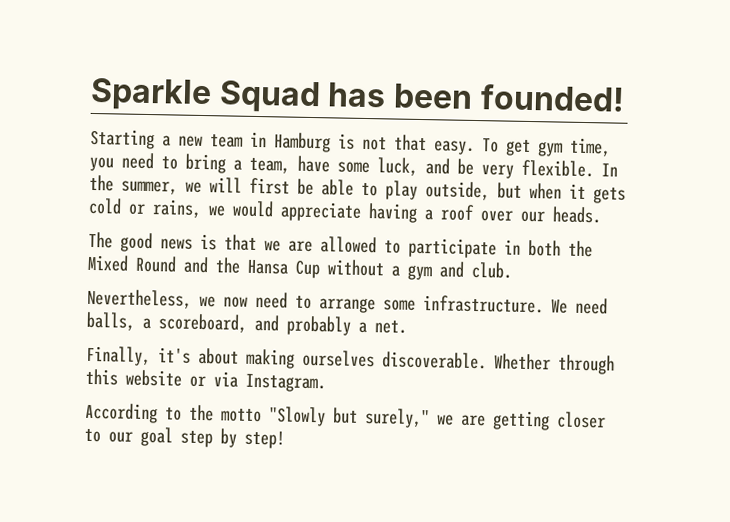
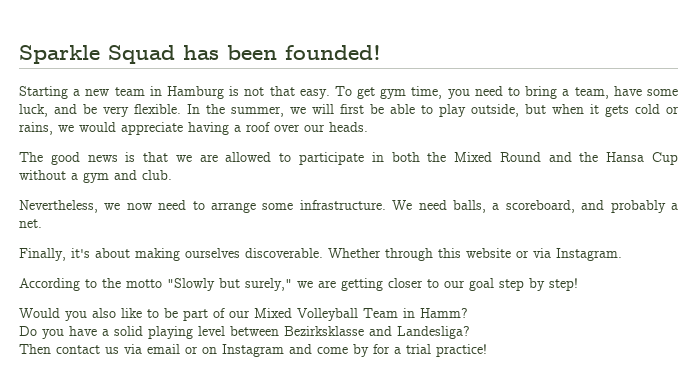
+ Would you also like to be part of our Mixed Volleyball Team in Hamm?
+ Do you have a solid playing level between Bezirksklasse and Landesliga?
+ Then contact us via email or on Instagram and come by for a trial practice!

